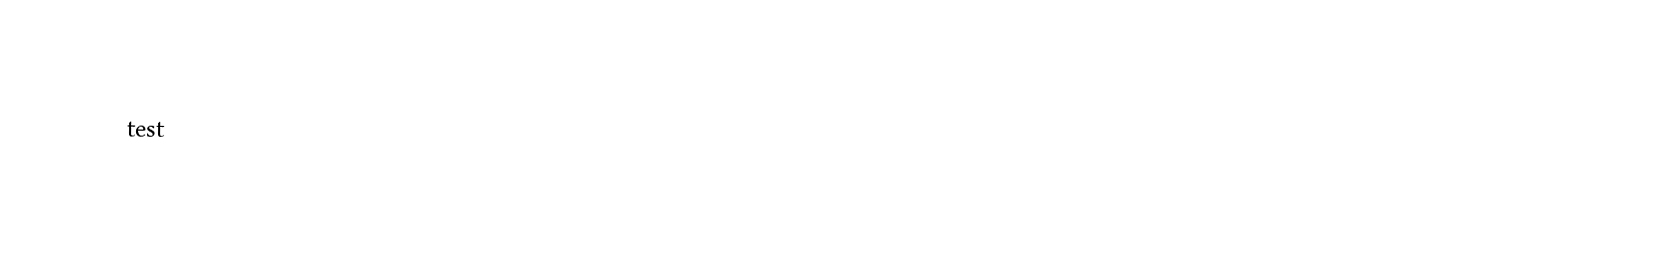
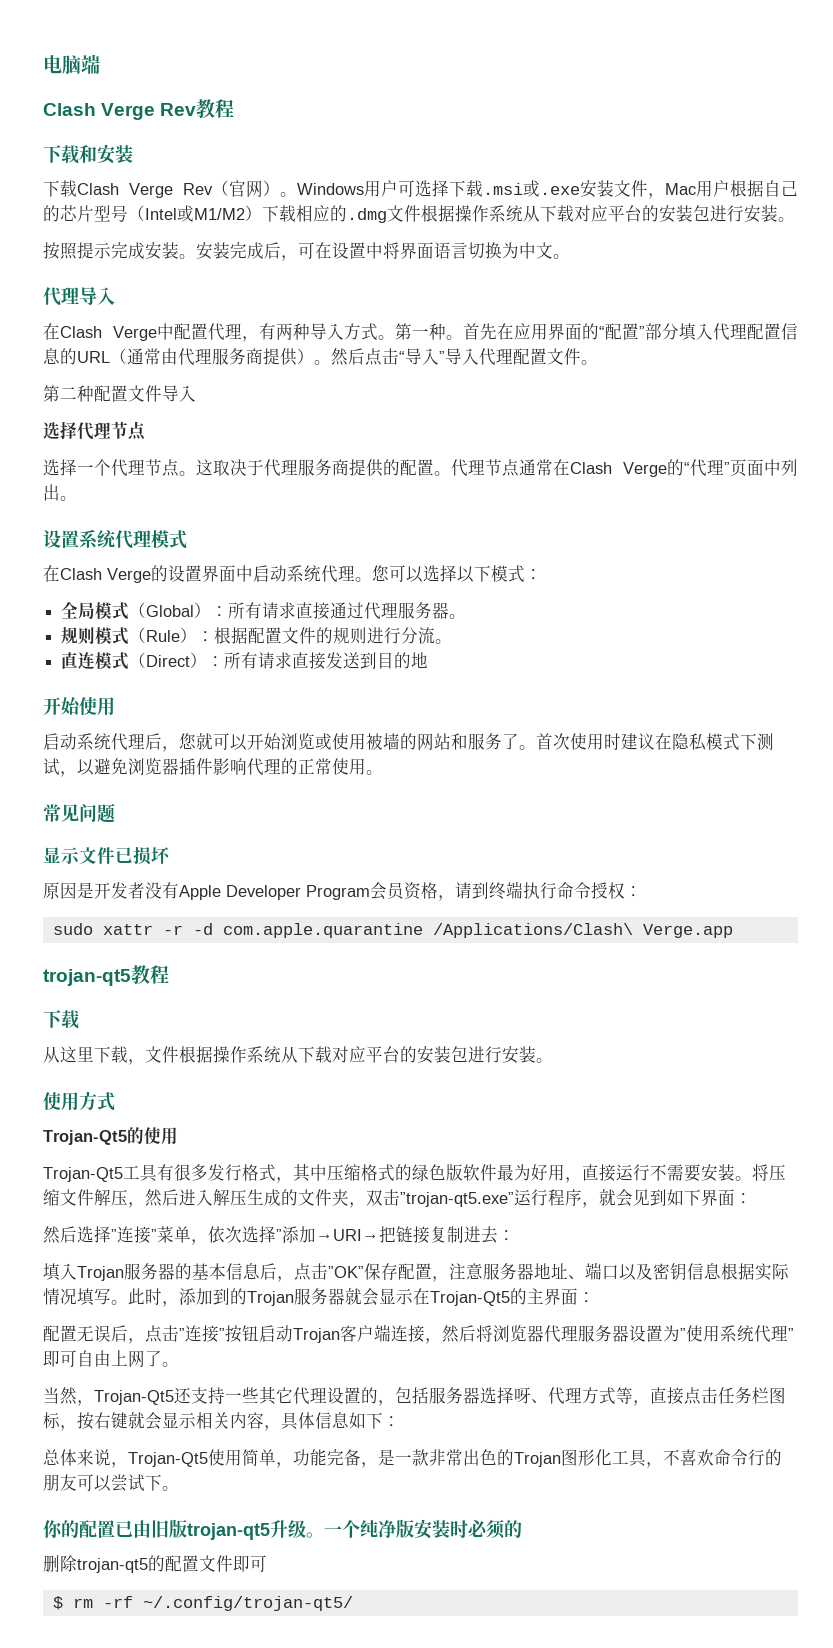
- test
+ 电脑端
+ Clash Verge Rev教程
+ 下载和安装
+ 下载Clash Verge Rev（官网）。Windows用户可选择下载.msi或.exe安装文件，Mac用户根据自己的芯片型号（Intel或M1/M2）下载相应的.dmg文件根据操作系统从下载对应平台的安装包进行安装。
+ 按照提示完成安装。安装完成后，可在设置中将界面语言切换为中文。
+ 代理导入
+ 在Clash Verge中配置代理，有两种导入方式。第一种。首先在应用界面的“配置”部分填入代理配置信息的URL（通常由代理服务商提供）。然后点击“导入”导入代理配置文件。
+ 第二种配置文件导入
+ 选择代理节点
+ 选择一个代理节点。这取决于代理服务商提供的配置。代理节点通常在Clash Verge的“代理”页面中列出。
+ 设置系统代理模式
+ 在Clash Verge的设置界面中启动系统代理。您可以选择以下模式：
+ 全局模式（Global）：所有请求直接通过代理服务器。
+ 规则模式（Rule）：根据配置文件的规则进行分流。
+ 直连模式（Direct）：所有请求直接发送到目的地
+ 开始使用
+ 启动系统代理后，您就可以开始浏览或使用被墙的网站和服务了。首次使用时建议在隐私模式下测试，以避免浏览器插件影响代理的正常使用。
+ 常见问题
+ 显示文件已损坏
+ 原因是开发者没有Apple Developer Program会员资格，请到终端执行命令授权：
+ sudo xattr -r -d com.apple.quarantine /Applications/Clash\ Verge.app
+ trojan-qt5教程
+ 下载
+ 从这里下载，文件根据操作系统从下载对应平台的安装包进行安装。
+ 使用方式
+ Trojan-Qt5的使用
+ Trojan-Qt5工具有很多发行格式，其中压缩格式的绿色版软件最为好用，直接运行不需要安装。将压缩文件解压，然后进入解压生成的文件夹，双击”trojan-qt5.exe”运行程序，就会见到如下界面：
+ 然后选择”连接”菜单，依次选择”添加→URI→把链接复制进去：
+ 填入Trojan服务器的基本信息后，点击”OK”保存配置，注意服务器地址、端口以及密钥信息根据实际情况填写。此时，添加到的Trojan服务器就会显示在Trojan-Qt5的主界面：
+ 配置无误后，点击”连接”按钮启动Trojan客户端连接，然后将浏览器代理服务器设置为”使用系统代理”即可自由上网了。
+ 当然，Trojan-Qt5还支持一些其它代理设置的，包括服务器选择呀、代理方式等，直接点击任务栏图标，按右键就会显示相关内容，具体信息如下：
+ 总体来说，Trojan-Qt5使用简单，功能完备，是一款非常出色的Trojan图形化工具，不喜欢命令行的朋友可以尝试下。
+ 你的配置已由旧版trojan-qt5升级。一个纯净版安装时必须的
+ 删除trojan-qt5的配置文件即可
+ $ rm -rf ~/.config/trojan-qt5/

